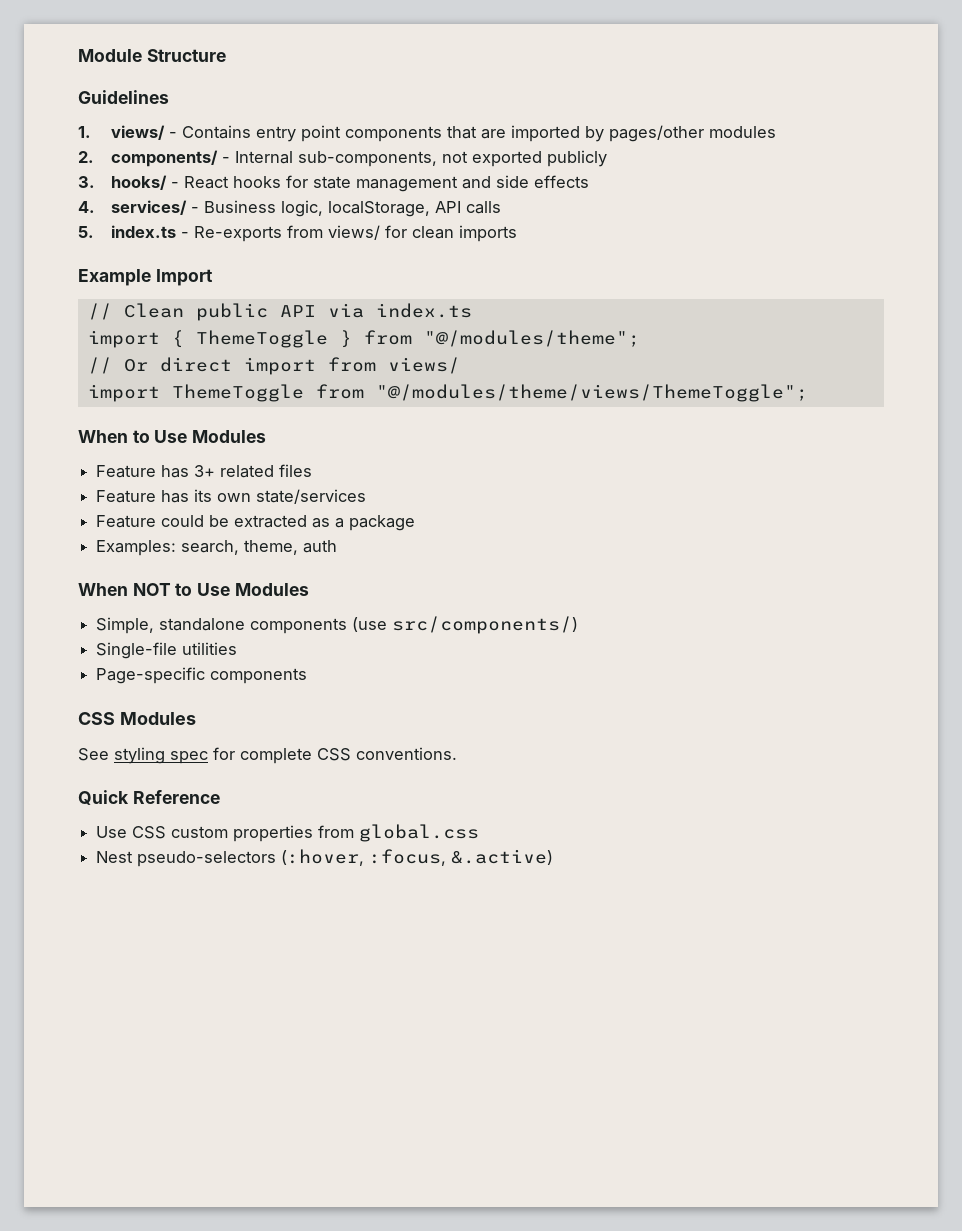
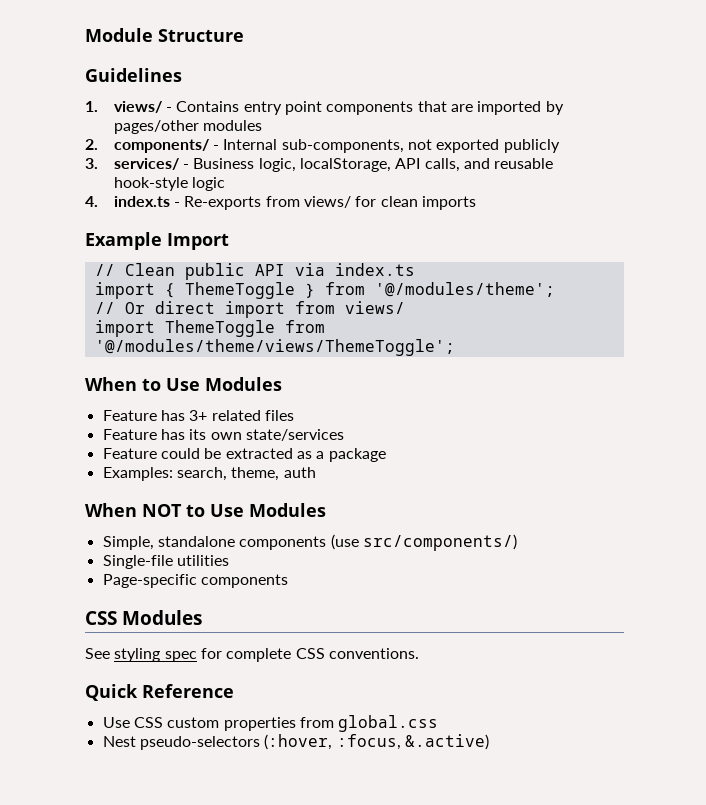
- 3. hooks/ - React hooks for state management and side effects
- 4. services/ - Business logic, localStorage, API calls
- 5. index.ts - Re-exports from views/ for clean imports
+ 3. services/ - Business logic, localStorage, API calls, and reusable hook-style logic
+ 4. index.ts - Re-exports from views/ for clean imports
- import { ThemeToggle } from "@/modules/theme";
+ import { ThemeToggle } from '@/modules/theme';
- import ThemeToggle from "@/modules/theme/views/ThemeToggle";
+ import ThemeToggle from '@/modules/theme/views/ThemeToggle';

